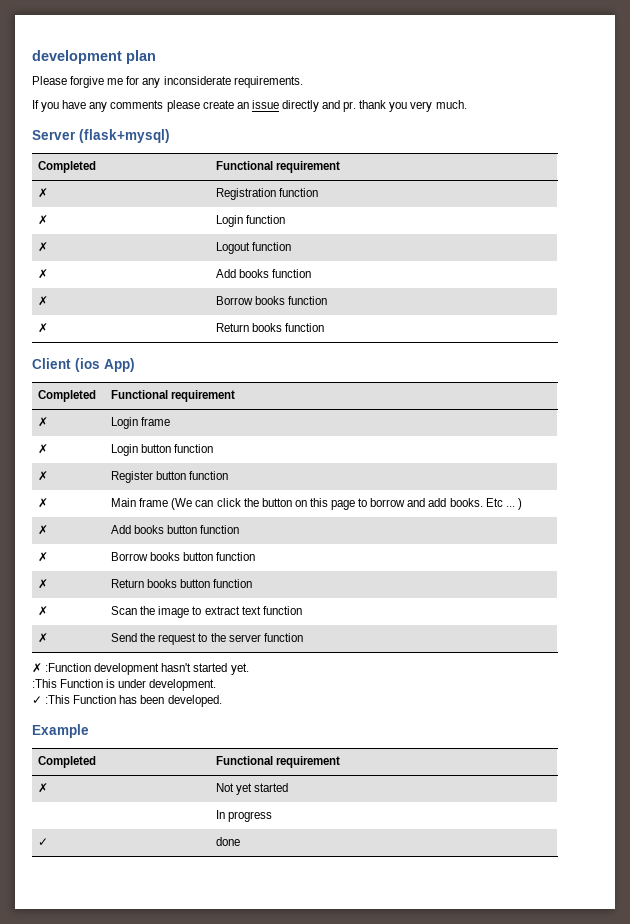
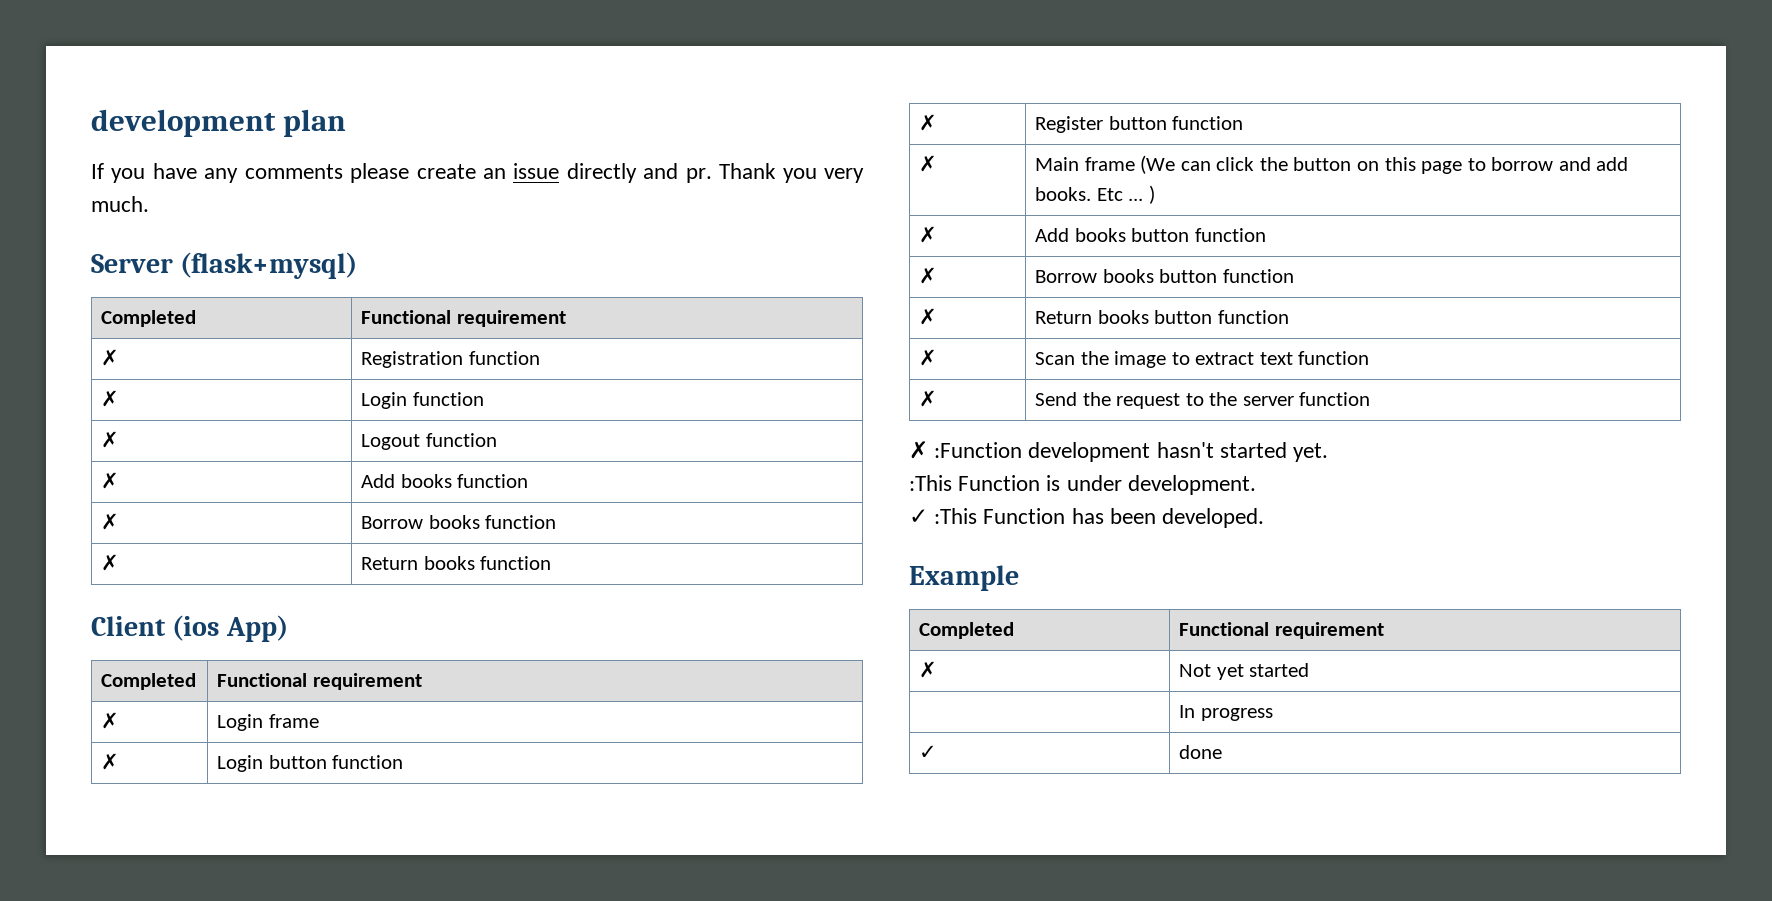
- Please forgive me for any inconsiderate requirements.
- If you have any comments please create an issue directly and pr. thank you very much.
+ If you have any comments please create an issue directly and pr. Thank you very much.

